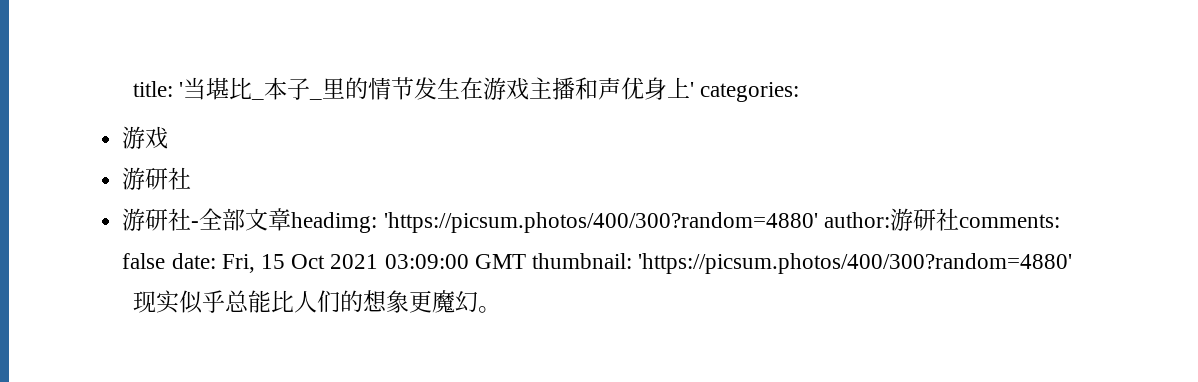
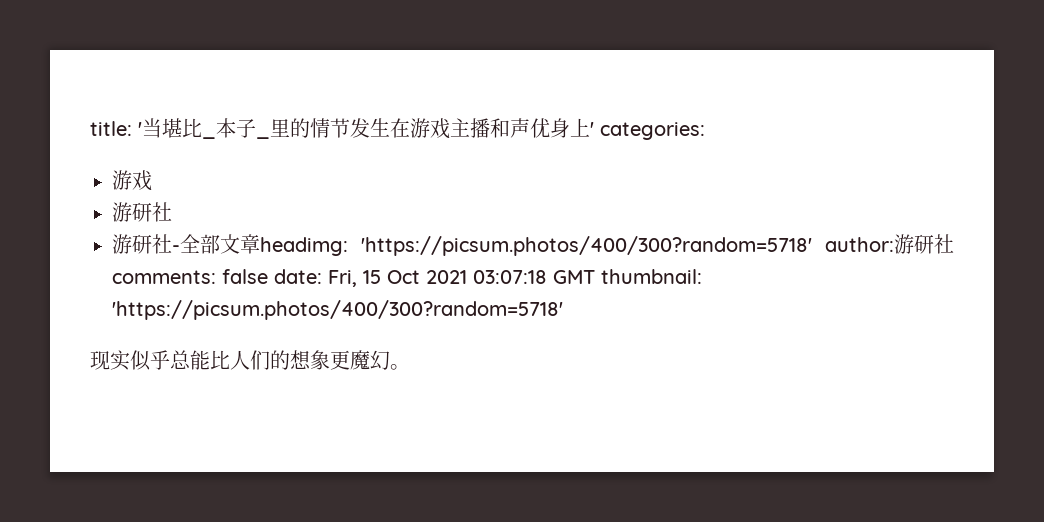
- 游研社-全部文章headimg: 'https://picsum.photos/400/300?random=4880' author:游研社comments: false date: Fri, 15 Oct 2021 03:09:00 GMT thumbnail: 'https://picsum.photos/400/300?random=4880'
+ 游研社-全部文章headimg: 'https://picsum.photos/400/300?random=5718' author:游研社comments: false date: Fri, 15 Oct 2021 03:07:18 GMT thumbnail: 'https://picsum.photos/400/300?random=5718'

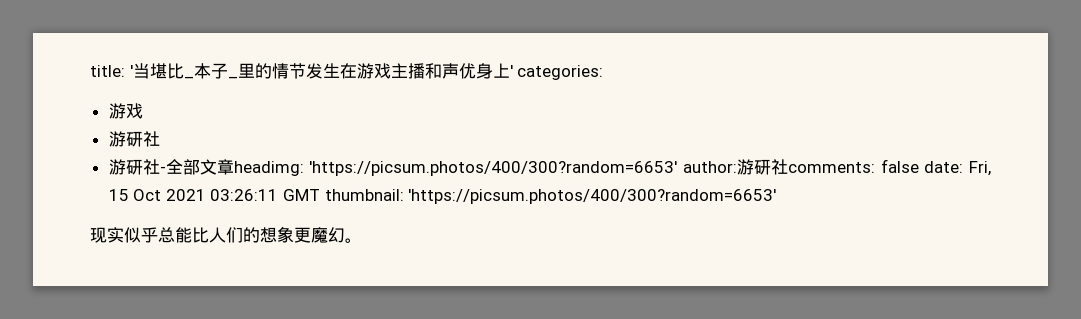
- 游研社-全部文章headimg: 'https://picsum.photos/400/300?random=5718' author:游研社comments: false date: Fri, 15 Oct 2021 03:07:18 GMT thumbnail: 'https://picsum.photos/400/300?random=5718'
+ 游研社-全部文章headimg: 'https://picsum.photos/400/300?random=6653' author:游研社comments: false date: Fri, 15 Oct 2021 03:26:11 GMT thumbnail: 'https://picsum.photos/400/300?random=6653'

